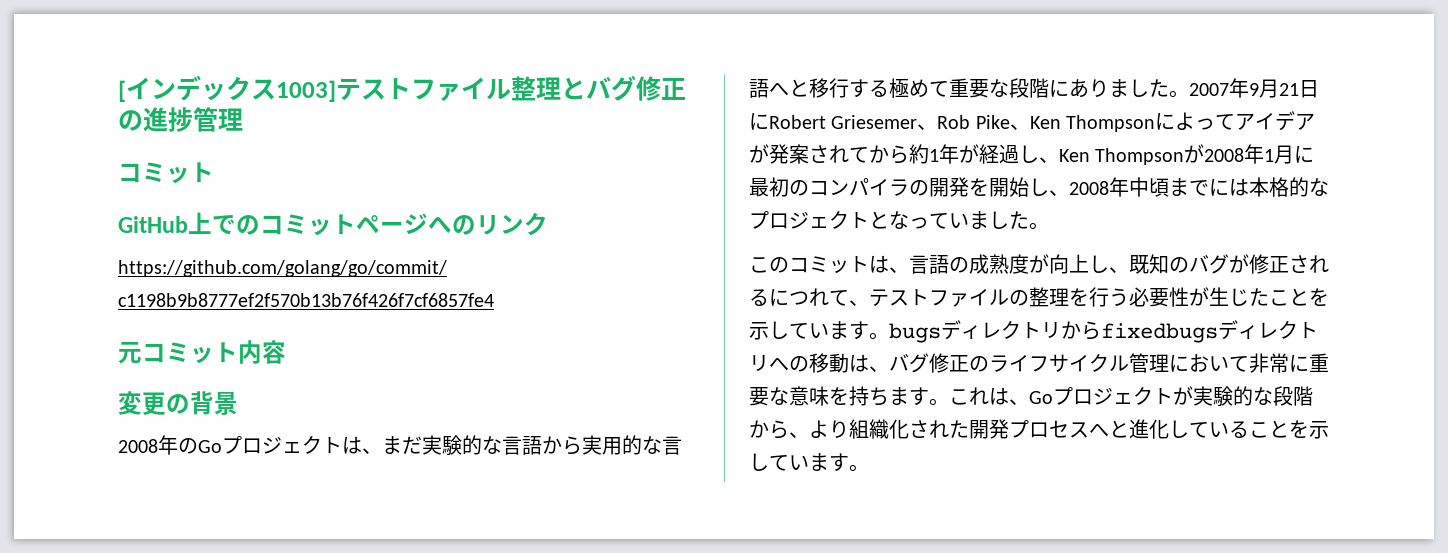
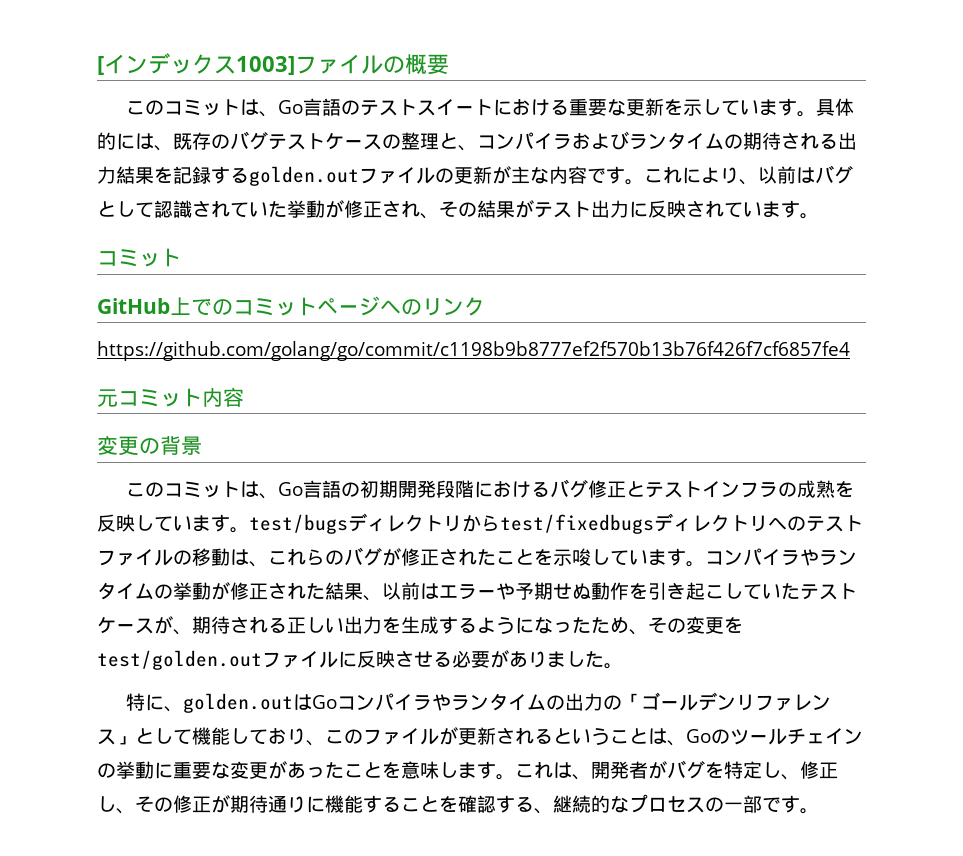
- [インデックス1003]テストファイル整理とバグ修正の進捗管理
+ [インデックス1003]ファイルの概要
+ このコミットは、Go言語のテストスイートにおける重要な更新を示しています。具体的には、既存のバグテストケースの整理と、コンパイラおよびランタイムの期待される出力結果を記録するgolden.outファイルの更新が主な内容です。これにより、以前はバグとして認識されていた挙動が修正され、その結果がテスト出力に反映されています。
- 2008年のGoプロジェクトは、まだ実験的な言語から実用的な言語へと移行する極めて重要な段階にありました。2007年9月21日にRobert Griesemer、Rob Pike、Ken Thompsonによってアイデアが発案されてから約1年が経過し、Ken Thompsonが2008年1月に最初のコンパイラの開発を開始し、2008年中頃までには本格的なプロジェクトとなっていました。
- このコミットは、言語の成熟度が向上し、既知のバグが修正されるにつれて、テストファイルの整理を行う必要性が生じたことを示しています。bugsディレクトリからfixedbugsディレクトリへの移動は、バグ修正のライフサイクル管理において非常に重要な意味を持ちます。これは、Goプロジェクトが実験的な段階から、より組織化された開発プロセスへと進化していることを示しています。
+ このコミットは、Go言語の初期開発段階におけるバグ修正とテストインフラの成熟を反映しています。test/bugsディレクトリからtest/fixedbugsディレクトリへのテストファイルの移動は、これらのバグが修正されたことを示唆しています。コンパイラやランタイムの挙動が修正された結果、以前はエラーや予期せぬ動作を引き起こしていたテストケースが、期待される正しい出力を生成するようになったため、その変更をtest/golden.outファイルに反映させる必要がありました。
+ 特に、golden.outはGoコンパイラやランタイムの出力の「ゴールデンリファレンス」として機能しており、このファイルが更新されるということは、Goのツールチェインの挙動に重要な変更があったことを意味します。これは、開発者がバグを特定し、修正し、その修正が期待通りに機能することを確認する、継続的なプロセスの一部です。

